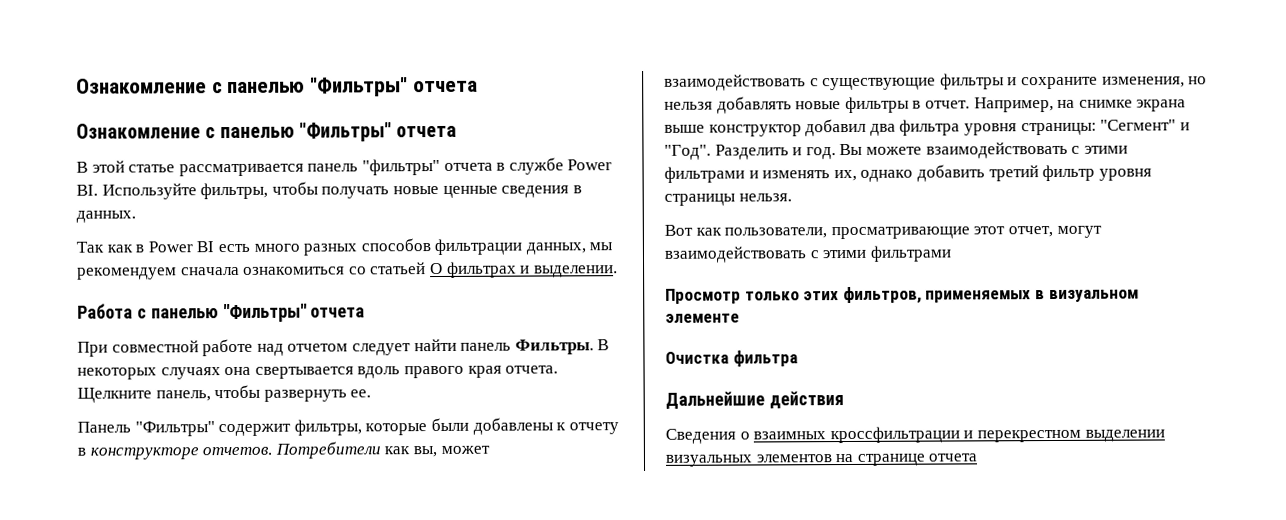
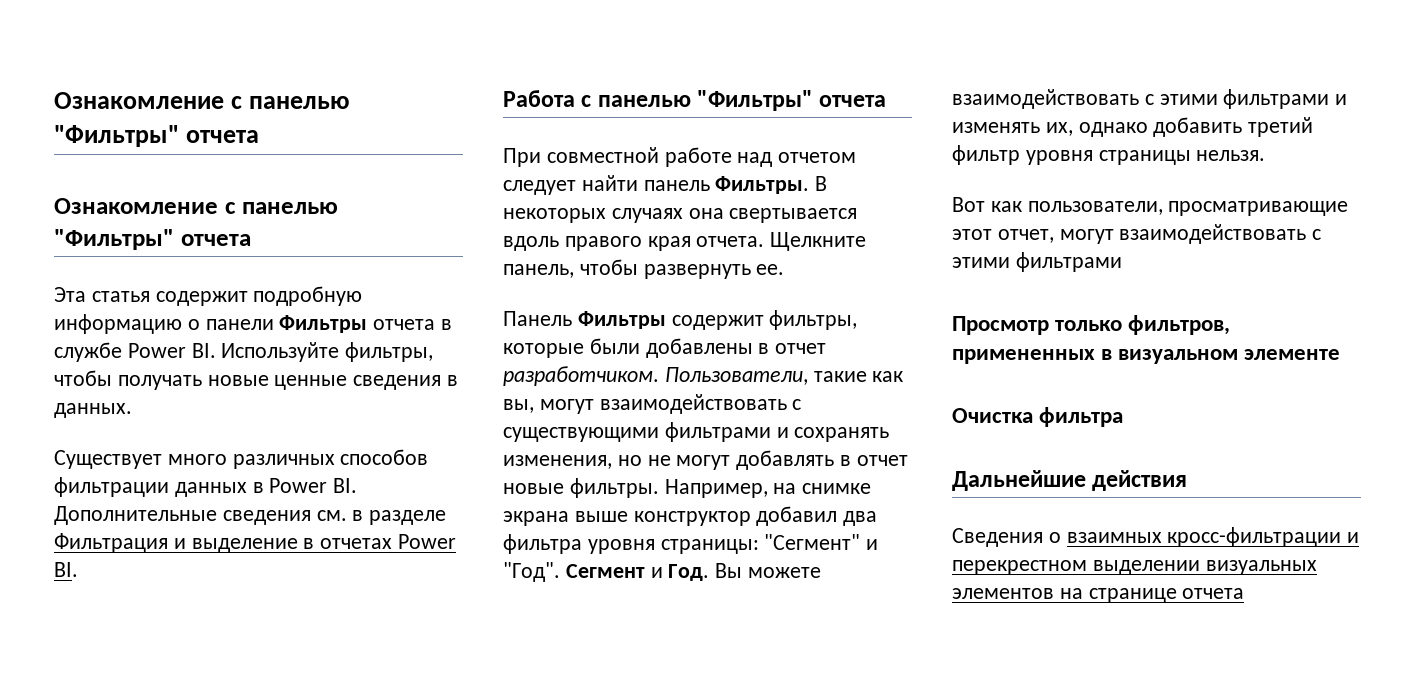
- В этой статье рассматривается панель "фильтры" отчета в службе Power BI. Используйте фильтры, чтобы получать новые ценные сведения в данных.
+ Эта статья содержит подробную информацию о панели Фильтры отчета в службе Power BI. Используйте фильтры, чтобы получать новые ценные сведения в данных.
- Так как в Power BI есть много разных способов фильтрации данных, мы рекомендуем сначала ознакомиться со статьей О фильтрах и выделении.
+ Существует много различных способов фильтрации данных в Power BI. Дополнительные сведения см. в разделе Фильтрация и выделение в отчетах Power BI.
- Панель "Фильтры" содержит фильтры, которые были добавлены к отчету в конструкторе отчетов. Потребители как вы, может взаимодействовать с существующие фильтры и сохраните изменения, но нельзя добавлять новые фильтры в отчет.
+ Панель Фильтры содержит фильтры, которые были добавлены в отчет разработчиком. Пользователи, такие как вы, могут взаимодействовать с существующими фильтрами и сохранять изменения, но не могут добавлять в отчет новые фильтры.
- Разделить и год. Вы можете взаимодействовать с этими фильтрами и изменять их, однако добавить третий фильтр уровня страницы нельзя.
+ Сегмент и Год. Вы можете взаимодействовать с этими фильтрами и изменять их, однако добавить третий фильтр уровня страницы нельзя.
- Просмотр только этих фильтров, применяемых в визуальном элементе
+ Просмотр только фильтров, примененных в визуальном элементе
- Сведения о взаимных кроссфильтрации и перекрестном выделении визуальных элементов на странице отчета
+ Сведения о взаимных кросс-фильтрации и перекрестном выделении визуальных элементов на странице отчета

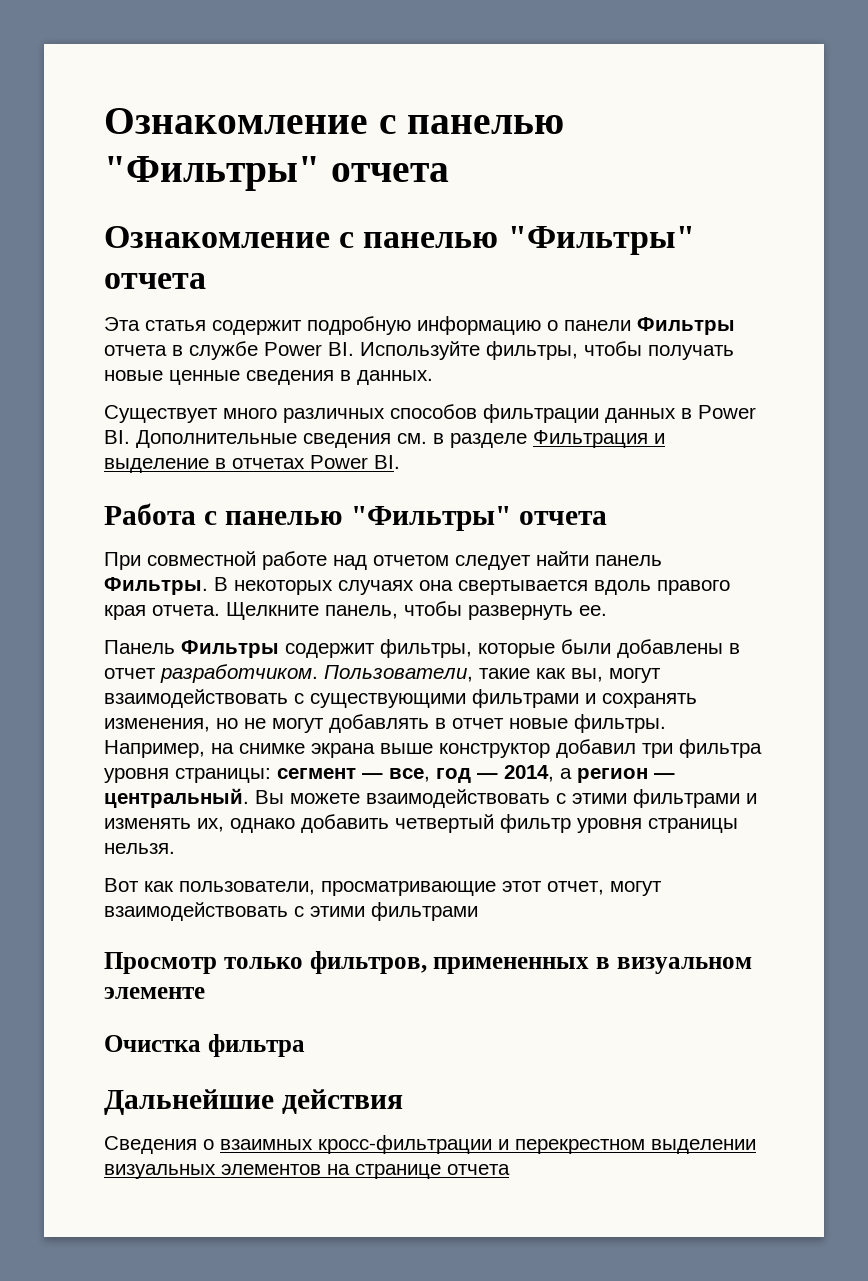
- Например, на снимке экрана выше конструктор добавил два фильтра уровня страницы: "Сегмент" и "Год". Сегмент и Год. Вы можете взаимодействовать с этими фильтрами и изменять их, однако добавить третий фильтр уровня страницы нельзя.
+ Например, на снимке экрана выше конструктор добавил три фильтра уровня страницы: сегмент — все, год — 2014, а регион — центральный. Вы можете взаимодействовать с этими фильтрами и изменять их, однако добавить четвертый фильтр уровня страницы нельзя.

